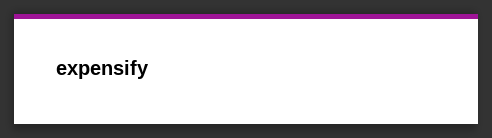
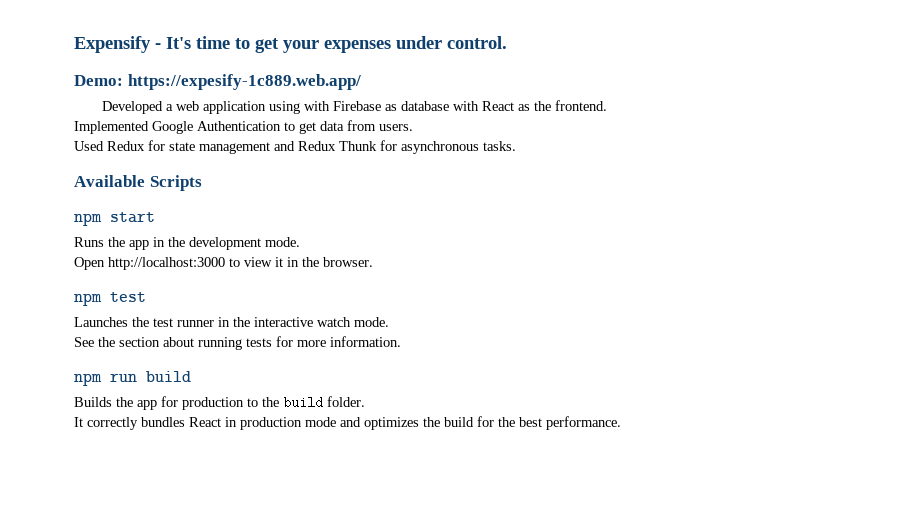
- expensify
+ Expensify - It's time to get your expenses under control.
+ Demo: https://expesify-1c889.web.app/
+ Developed a web application using with Firebase as database with React as the frontend.
+ Implemented Google Authentication to get data from users.
+ Used Redux for state management and Redux Thunk for asynchronous tasks.
+ Available Scripts
+ npm start
+ Runs the app in the development mode.
+ Open http://localhost:3000 to view it in the browser.
+ npm test
+ Launches the test runner in the interactive watch mode.
+ See the section about running tests for more information.
+ npm run build
+ Builds the app for production to the build folder.
+ It correctly bundles React in production mode and optimizes the build for the best performance.

